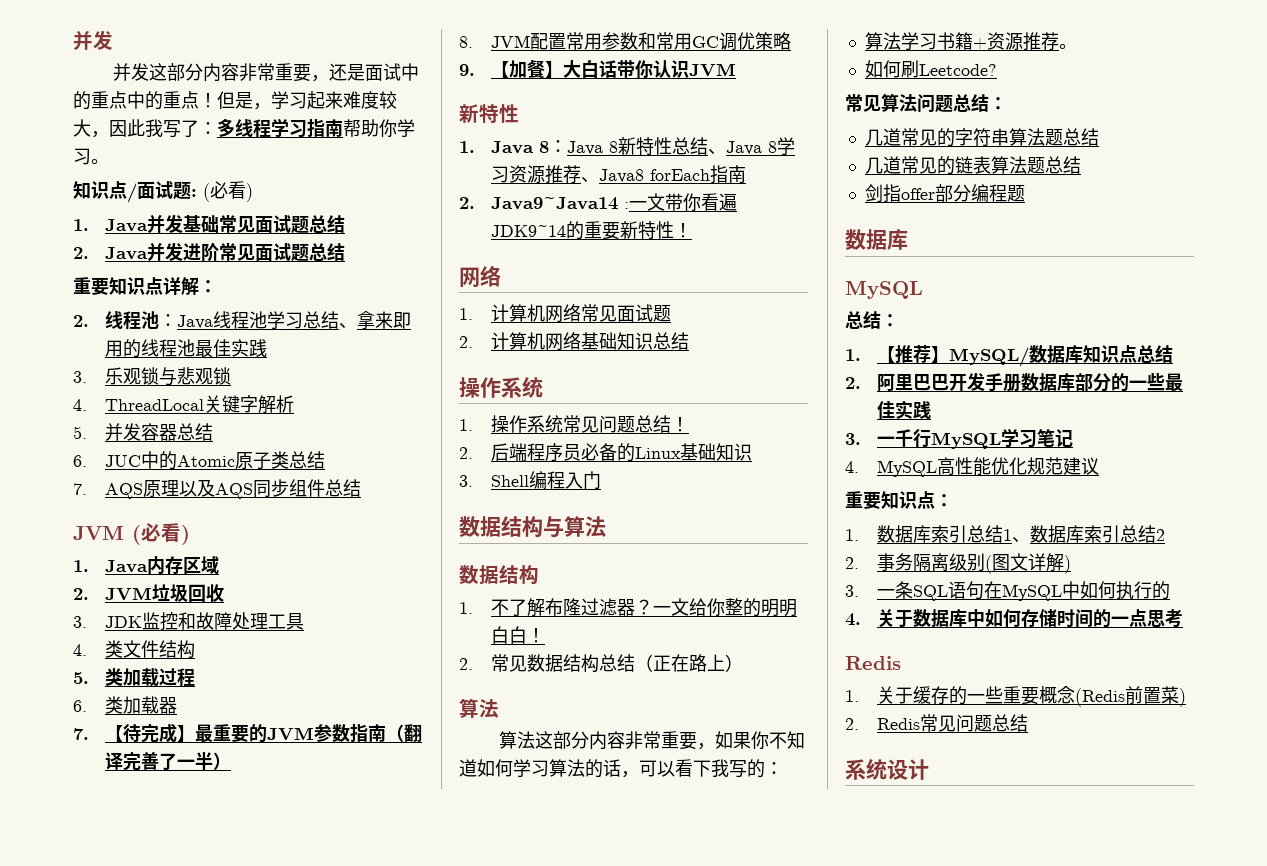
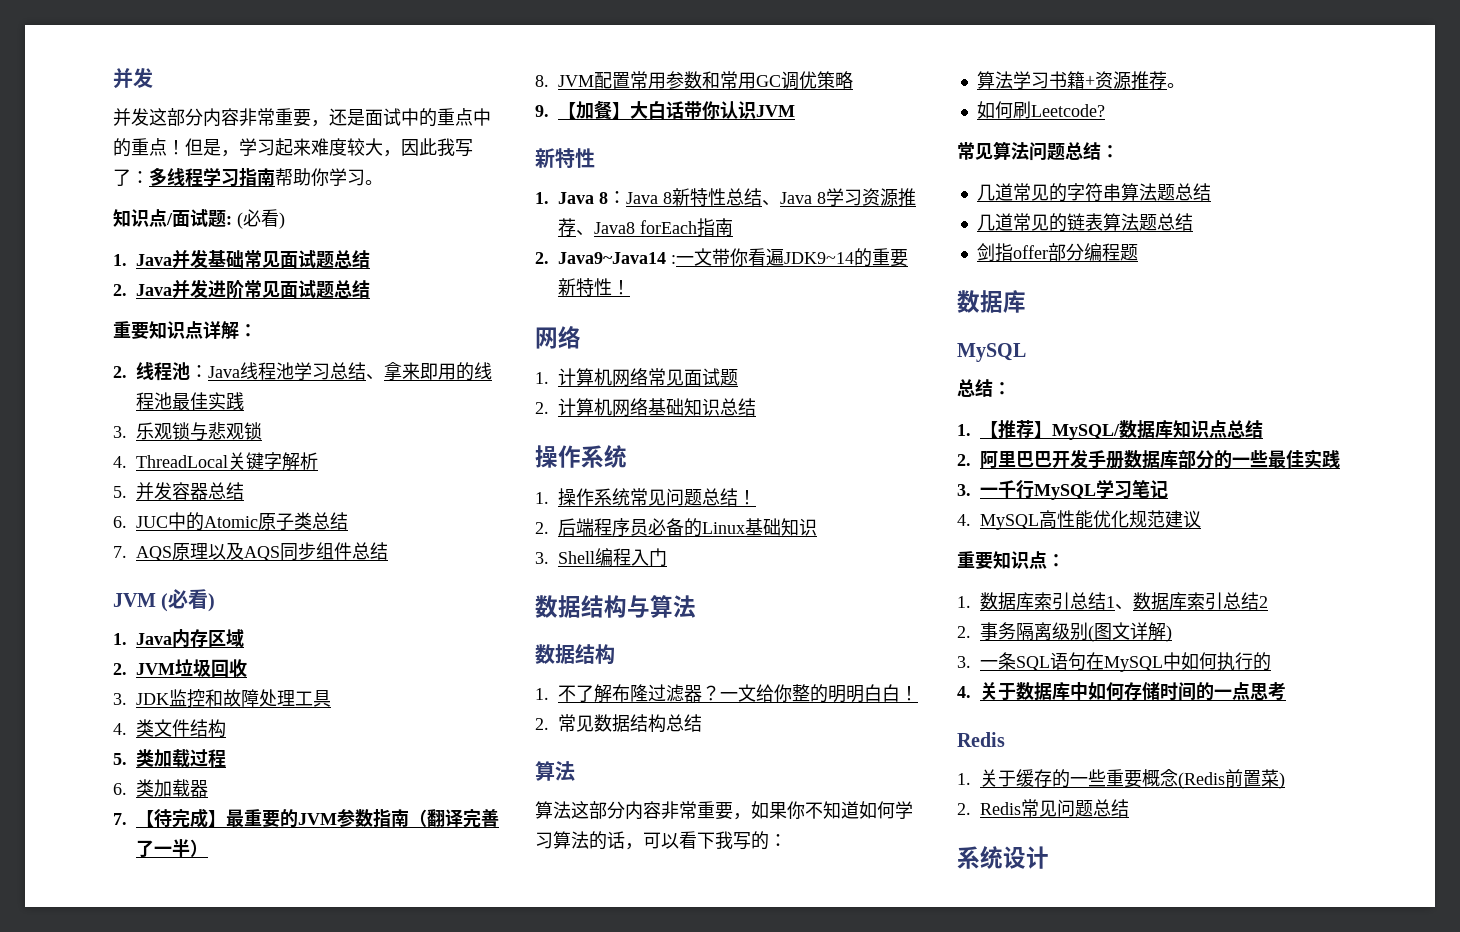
- 2.常见数据结构总结（正在路上）
+ 2.常见数据结构总结

